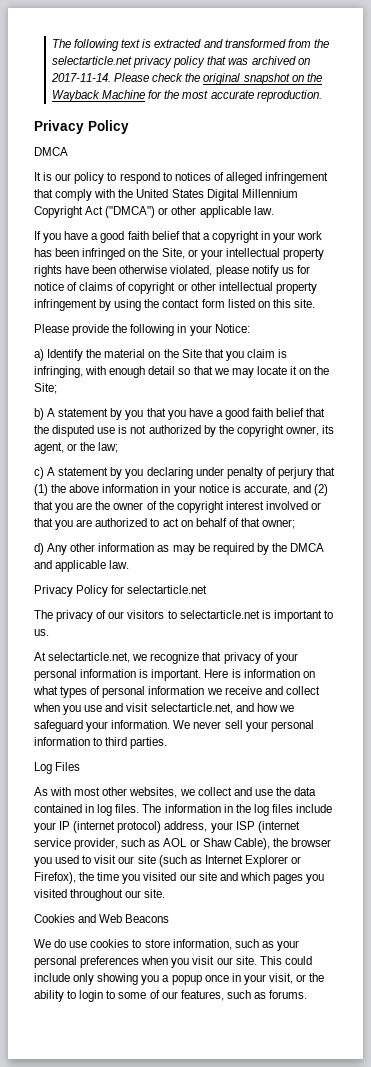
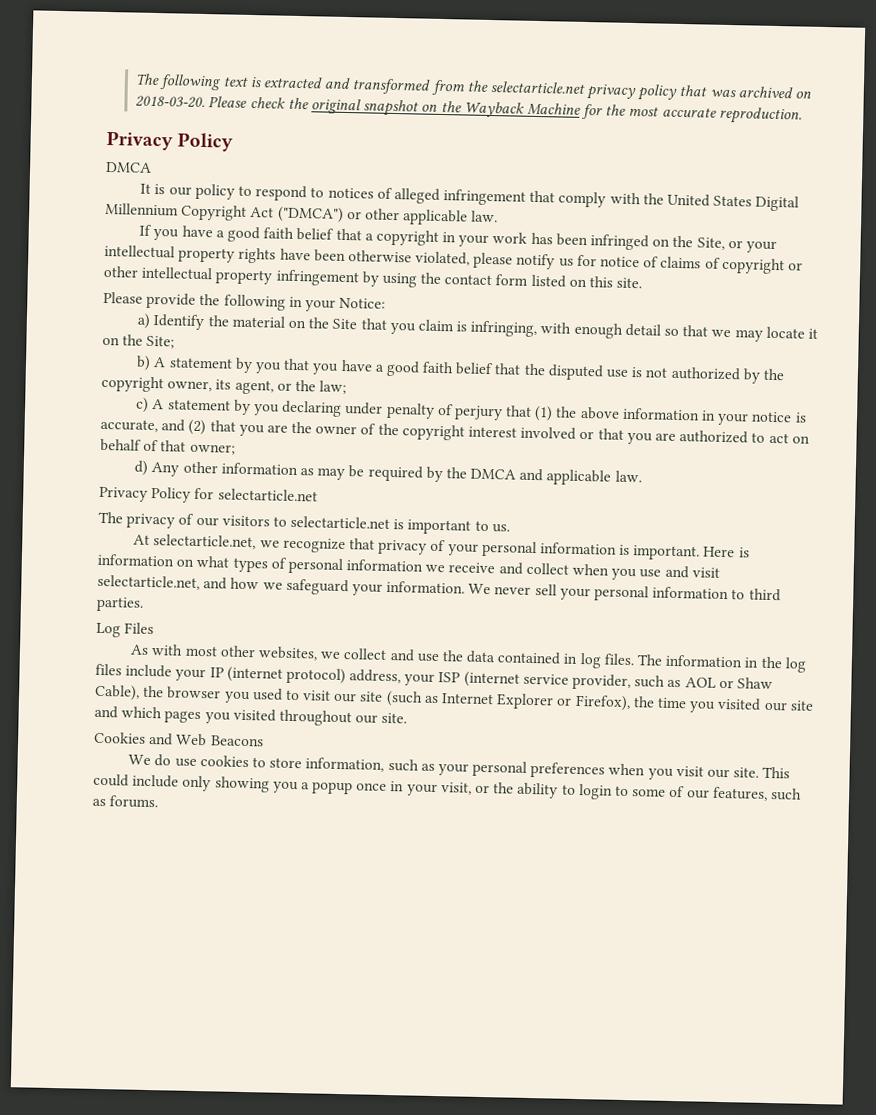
- The following text is extracted and transformed from the selectarticle.net privacy policy that was archived on 2017-11-14.
+ The following text is extracted and transformed from the selectarticle.net privacy policy that was archived on 2018-03-20.

